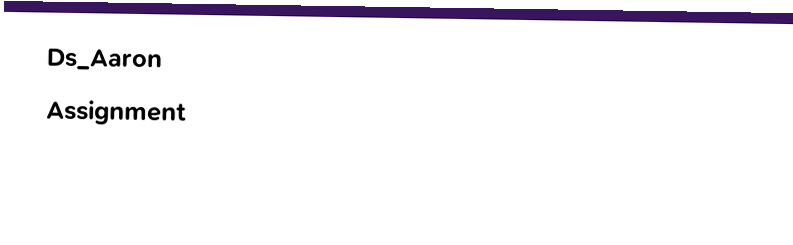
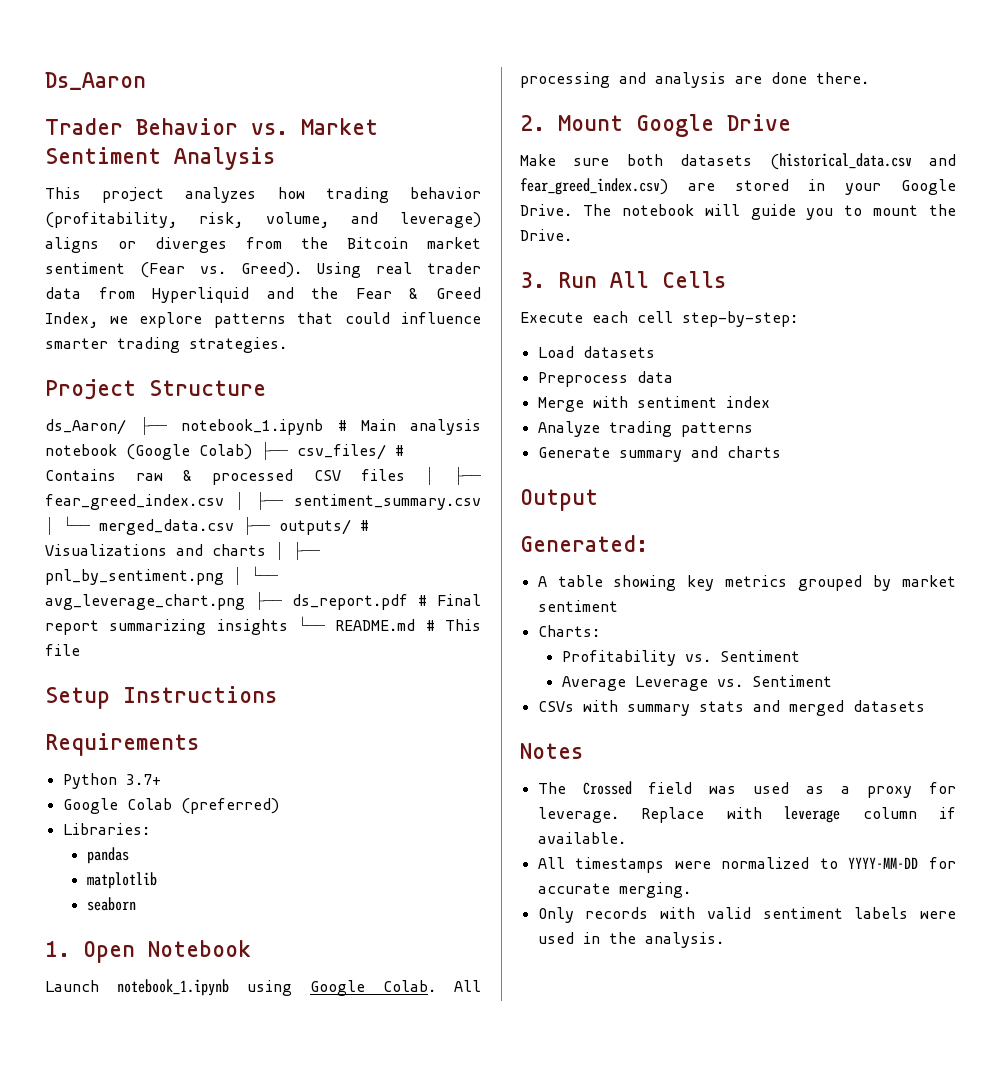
- Assignment
+ Trader Behavior vs. Market Sentiment Analysis
+ This project analyzes how trading behavior (profitability, risk, volume, and leverage) aligns or diverges from the Bitcoin market sentiment (Fear vs. Greed). Using real trader data from Hyperliquid and the Fear & Greed Index, we explore patterns that could influence smarter trading strategies.
+ Project Structure
+ ds_Aaron/ ├── notebook_1.ipynb # Main analysis notebook (Google Colab) ├── csv_files/ # Contains raw & processed CSV files │ ├── fear_greed_index.csv │ ├── sentiment_summary.csv │ └── merged_data.csv ├── outputs/ # Visualizations and charts │ ├── pnl_by_sentiment.png │ └── avg_leverage_chart.png ├── ds_report.pdf # Final report summarizing insights └── README.md # This file
+ Setup Instructions
+ Requirements
+ Python 3.7+
+ Google Colab (preferred)
+ Libraries:
+ pandas
+ matplotlib
+ seaborn
+ 1. Open Notebook
+ Launch notebook_1.ipynb using Google Colab. All processing and analysis are done there.
+ 2. Mount Google Drive
+ Make sure both datasets (historical_data.csv and fear_greed_index.csv) are stored in your Google Drive. The notebook will guide you to mount the Drive.
+ 3. Run All Cells
+ Execute each cell step-by-step:
+ Load datasets
+ Preprocess data
+ Merge with sentiment index
+ Analyze trading patterns
+ Generate summary and charts
+ Output
+ Generated:
+ A table showing key metrics grouped by market sentiment
+ Charts:
+ Profitability vs. Sentiment
+ Average Leverage vs. Sentiment
+ CSVs with summary stats and merged datasets
+ Notes
+ The Crossed field was used as a proxy for leverage. Replace with leverage column if available.
+ All timestamps were normalized to YYYY-MM-DD for accurate merging.
+ Only records with valid sentiment labels were used in the analysis.

